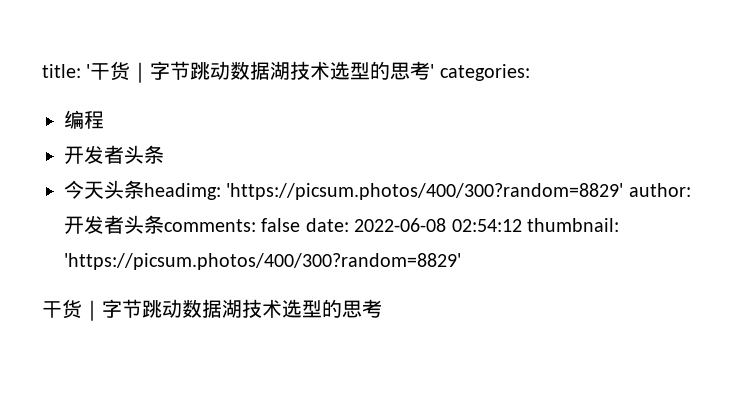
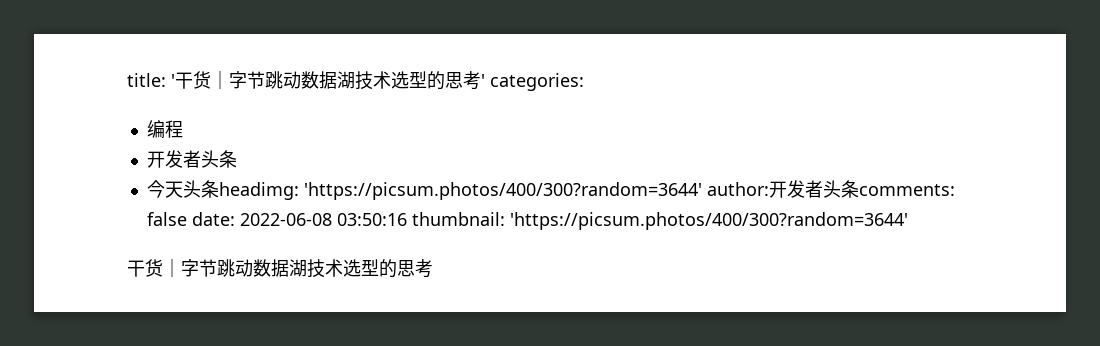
- 今天头条headimg: 'https://picsum.photos/400/300?random=8829' author:开发者头条comments: false date: 2022-06-08 02:54:12 thumbnail: 'https://picsum.photos/400/300?random=8829'
+ 今天头条headimg: 'https://picsum.photos/400/300?random=3644' author:开发者头条comments: false date: 2022-06-08 03:50:16 thumbnail: 'https://picsum.photos/400/300?random=3644'

